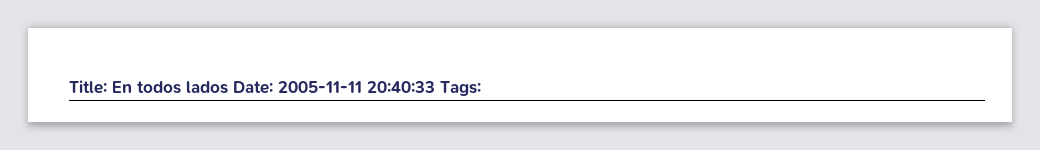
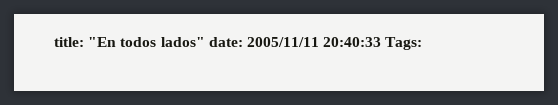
- Title: En todos lados Date: 2005-11-11 20:40:33 Tags:
+ title: "En todos lados" date: 2005/11/11 20:40:33 Tags:

